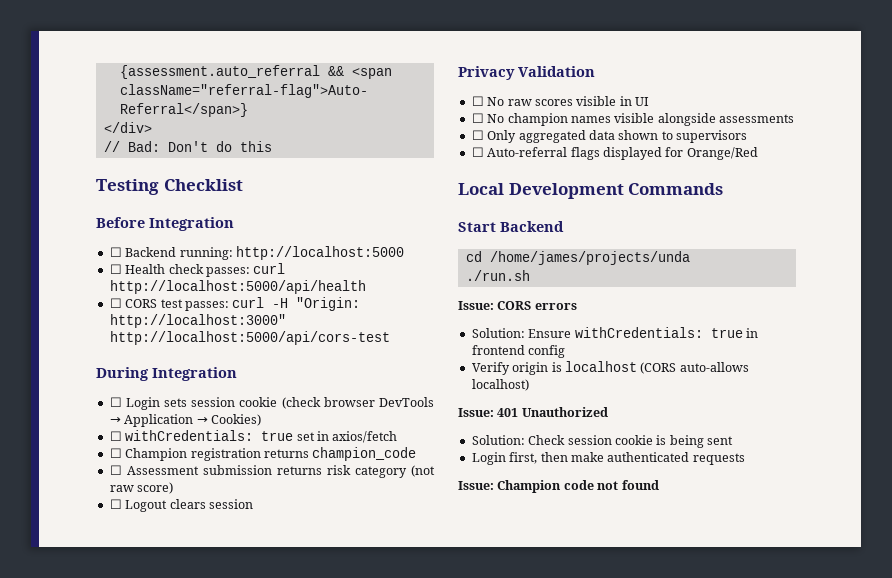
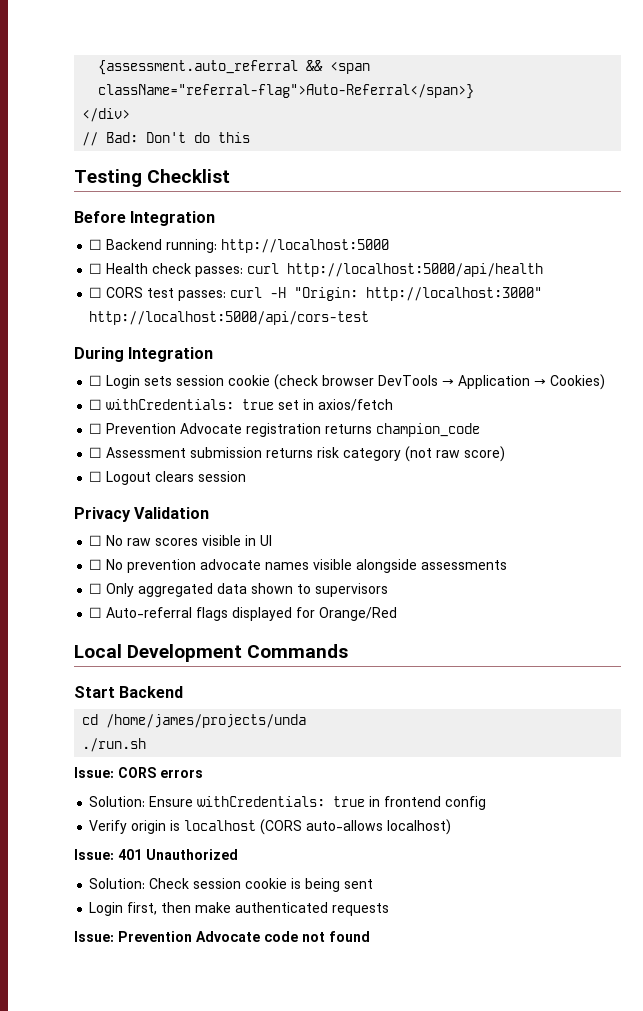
- ☐ Champion registration returns champion_code
+ ☐ Prevention Advocate registration returns champion_code
- ☐ No champion names visible alongside assessments
+ ☐ No prevention advocate names visible alongside assessments
- Issue: Champion code not found
+ Issue: Prevention Advocate code not found

